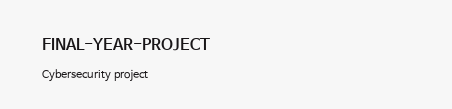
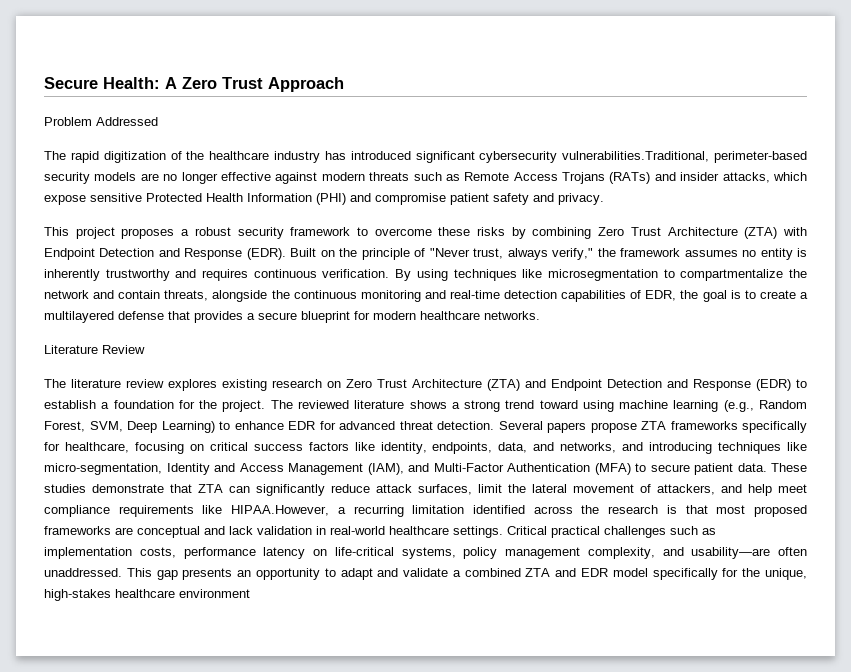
- FINAL-YEAR-PROJECT
- Cybersecurity project
+ Secure Health: A Zero Trust Approach
+ Problem Addressed
+ The rapid digitization of the healthcare industry has introduced significant cybersecurity vulnerabilities.Traditional, perimeter-based security models are no longer effective against modern threats such as Remote Access Trojans (RATs) and insider attacks, which expose sensitive Protected Health Information (PHI) and compromise patient safety and privacy.
+ This project proposes a robust security framework to overcome these risks by combining Zero Trust Architecture (ZTA) with Endpoint Detection and Response (EDR). Built on the principle of "Never trust, always verify," the framework assumes no entity is inherently trustworthy and requires continuous verification. By using techniques like microsegmentation to compartmentalize the network and contain threats, alongside the continuous monitoring and real-time detection capabilities of EDR, the goal is to create a multilayered defense that provides a secure blueprint for modern healthcare networks.
+ Literature Review
+ The literature review explores existing research on Zero Trust Architecture (ZTA) and Endpoint Detection and Response (EDR) to establish a foundation for the project. The reviewed literature shows a strong trend toward using machine learning (e.g., Random Forest, SVM, Deep Learning) to enhance EDR for advanced threat detection. Several papers propose ZTA frameworks specifically for healthcare, focusing on critical success factors like identity, endpoints, data, and networks, and introducing techniques like micro-segmentation, Identity and Access Management (IAM), and Multi-Factor Authentication (MFA) to secure patient data. These studies demonstrate that ZTA can significantly reduce attack surfaces, limit the lateral movement of attackers, and help meet compliance requirements like HIPAA.However, a recurring limitation identified across the research is that most proposed frameworks are conceptual and lack validation in real-world healthcare settings. Critical practical challenges such as implementation costs, performance latency on life-critical systems, policy management complexity, and usability—are often unaddressed. This gap presents an opportunity to adapt and validate a combined ZTA and EDR model specifically for the unique, high-stakes healthcare environment

